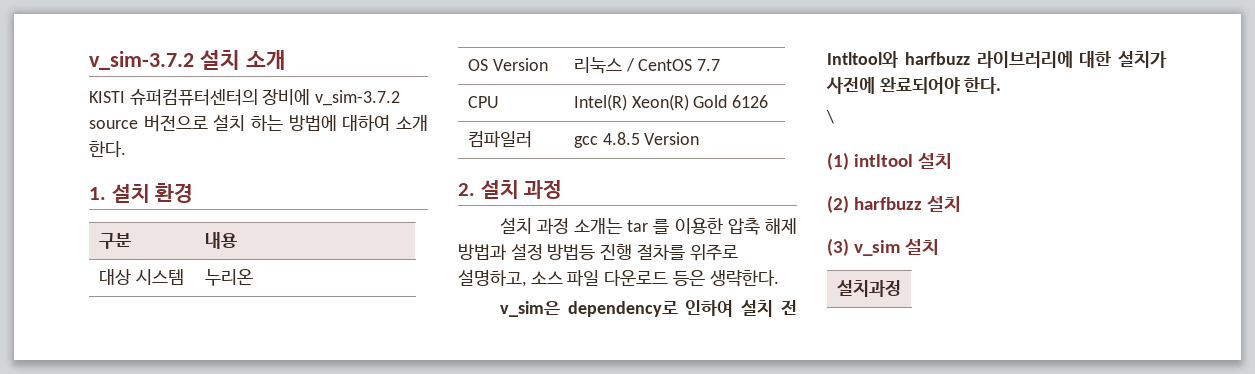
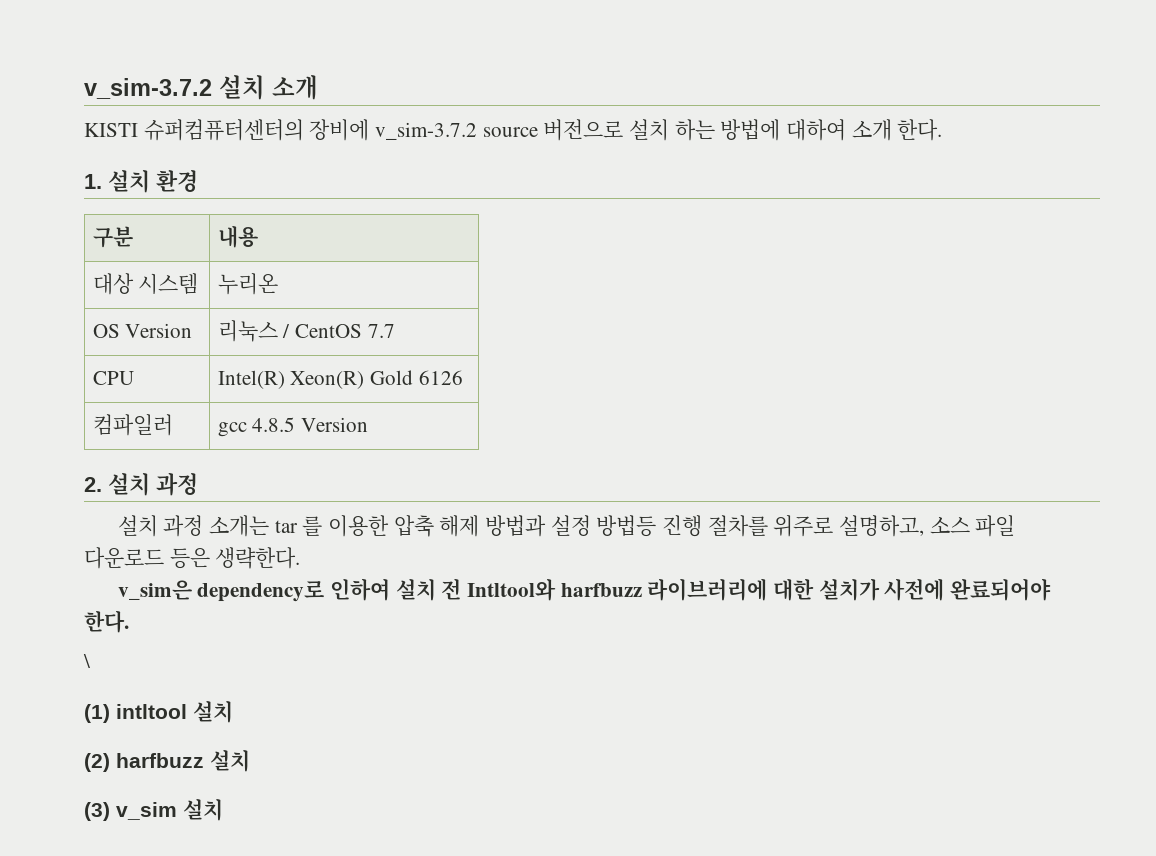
- 설치과정

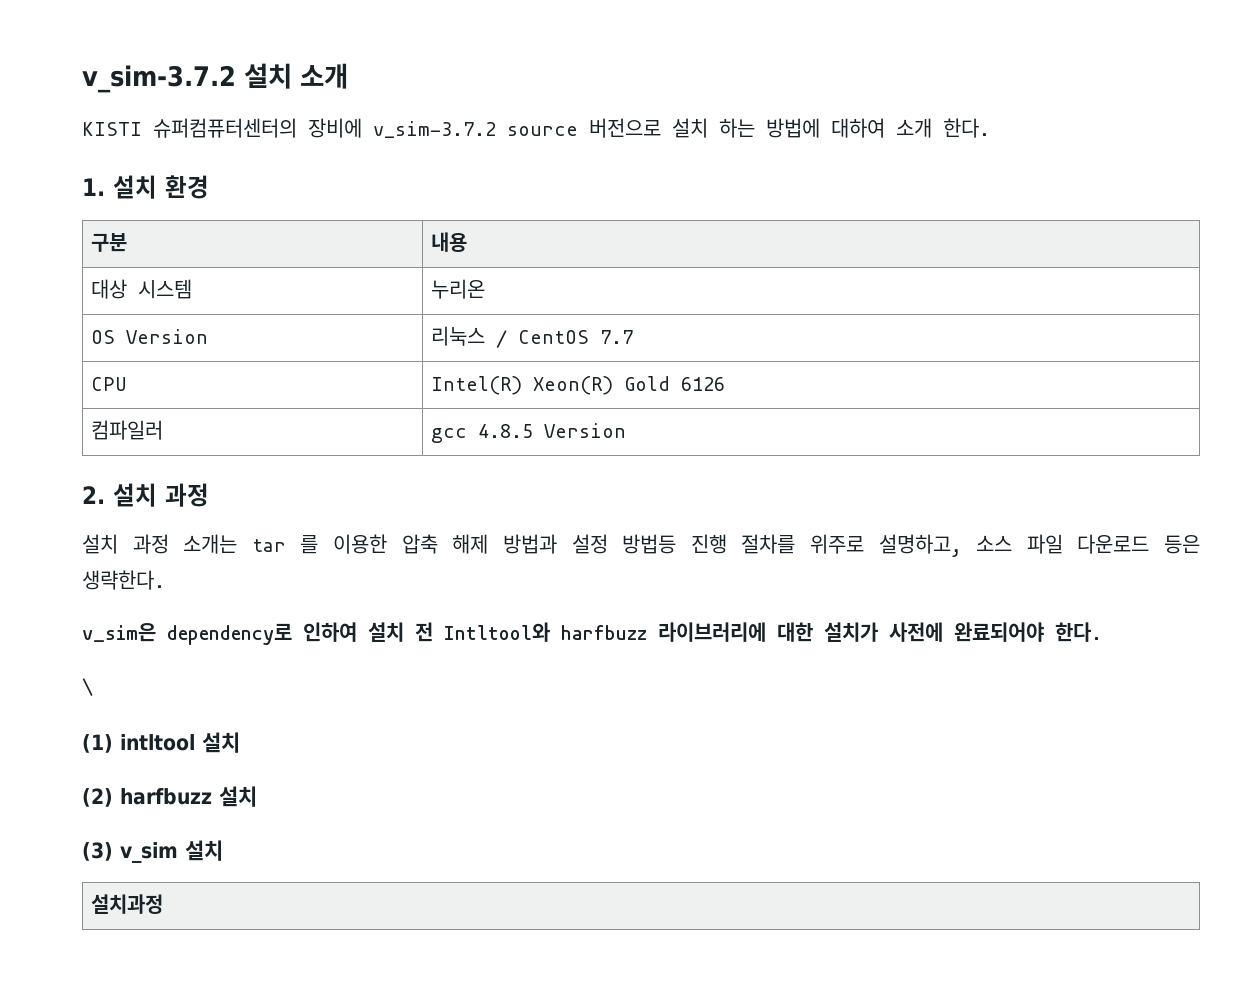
+ 설치과정

